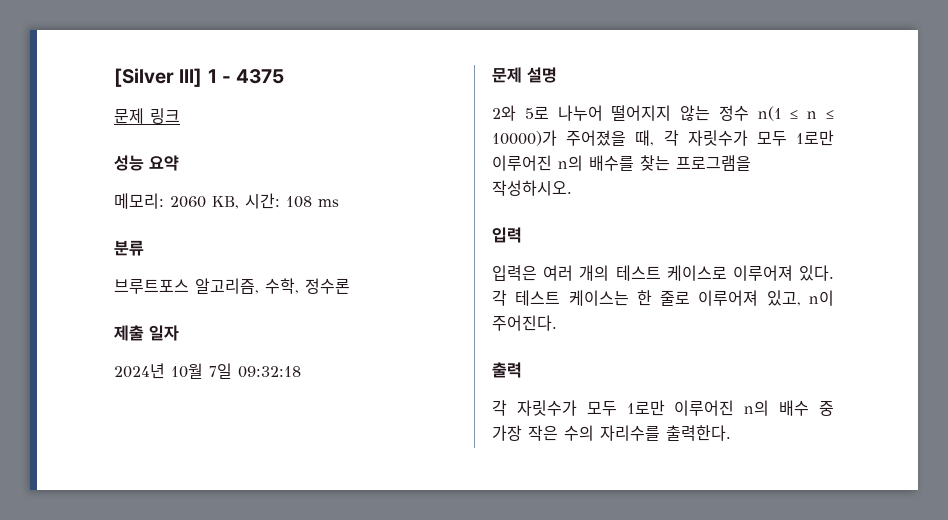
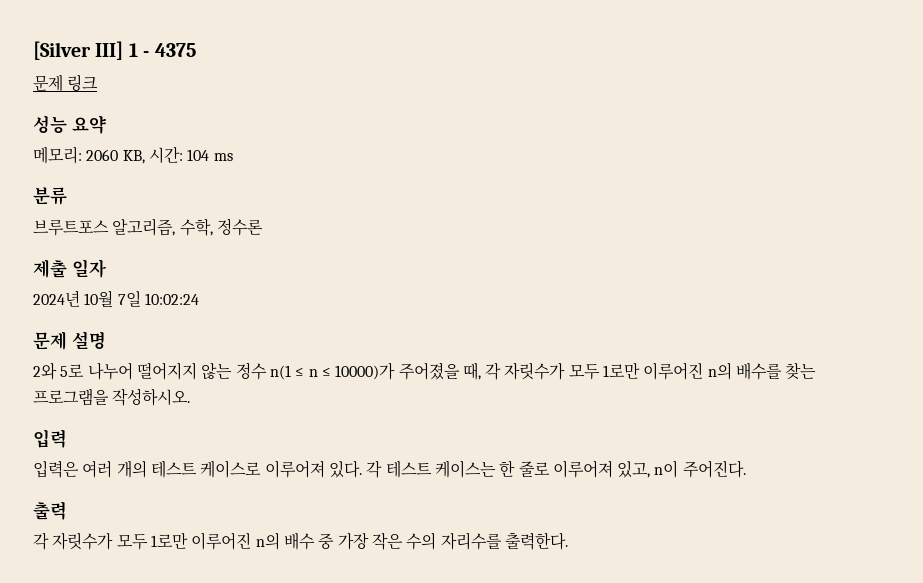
- 메모리: 2060 KB, 시간: 108 ms
+ 메모리: 2060 KB, 시간: 104 ms
- 2024년 10월 7일 09:32:18
+ 2024년 10월 7일 10:02:24

